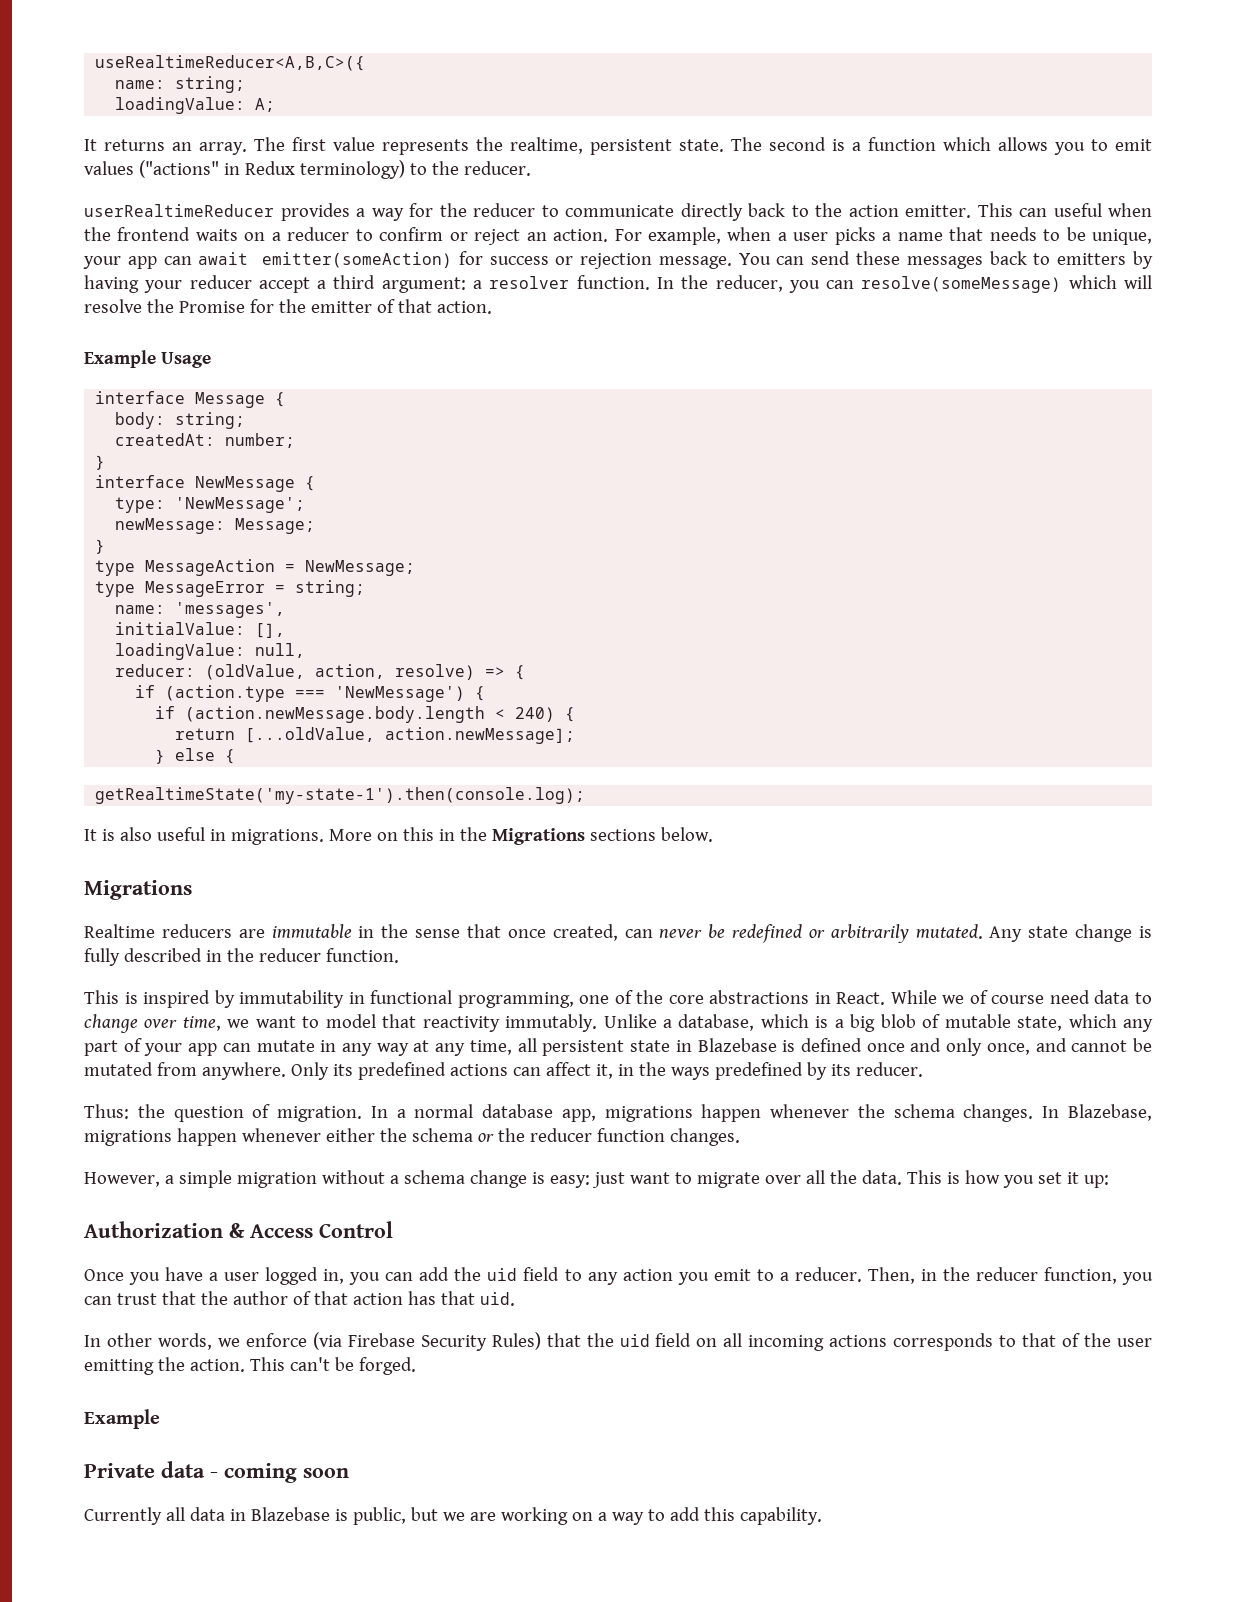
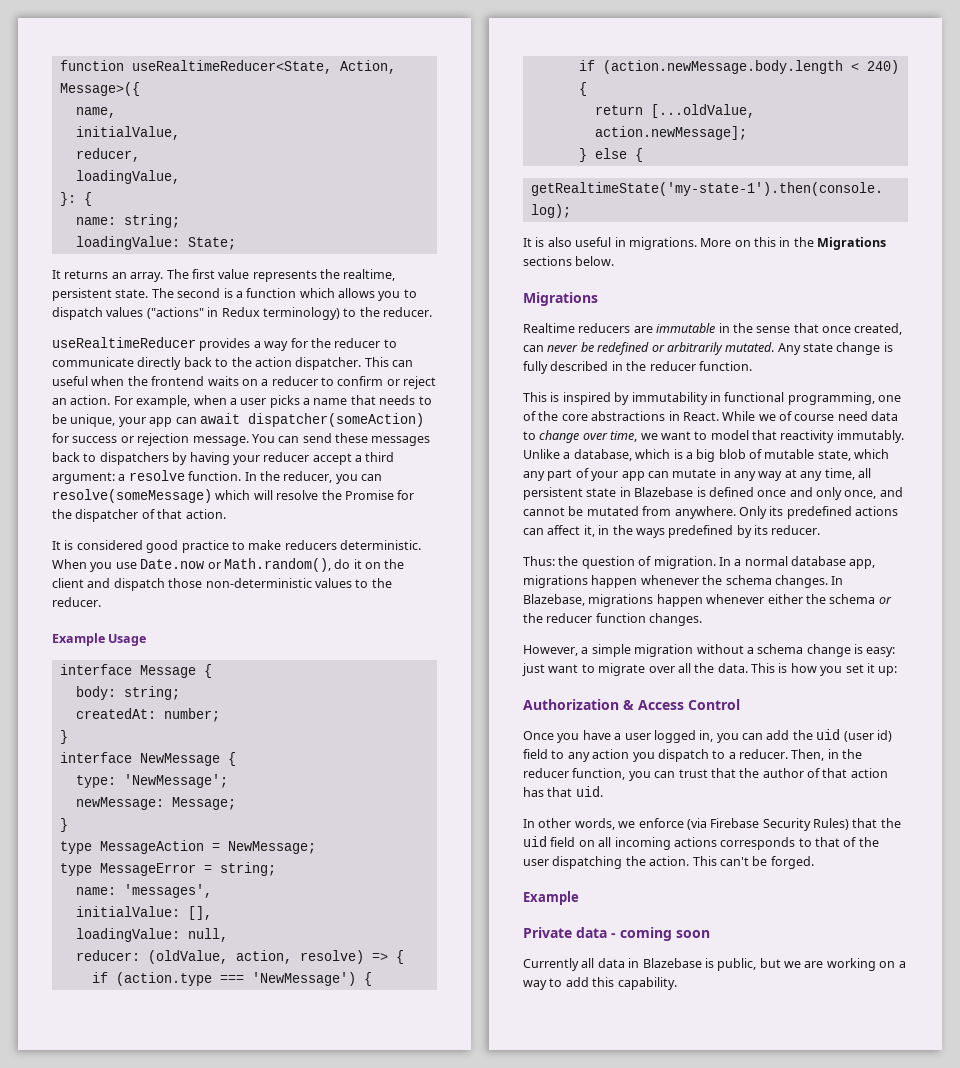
- useRealtimeReducer<A,B,C>({
+ function useRealtimeReducer<State, Action, Message>({
+ name,
+ initialValue,
+ reducer,
+ loadingValue,
+ }: {
- loadingValue: A;
+ loadingValue: State;
- The second is a function which allows you to emit values ("actions" in Redux terminology) to the reducer.
+ The second is a function which allows you to dispatch values ("actions" in Redux terminology) to the reducer.
- userRealtimeReducer provides a way for the reducer to communicate directly back to the action emitter.
+ useRealtimeReducer provides a way for the reducer to communicate directly back to the action dispatcher.
- For example, when a user picks a name that needs to be unique, your app can await emitter(someAction) for success or rejection message.
+ For example, when a user picks a name that needs to be unique, your app can await dispatcher(someAction) for success or rejection message.
- You can send these messages back to emitters by having your reducer accept a third argument: a resolver function.
+ You can send these messages back to dispatchers by having your reducer accept a third argument: a resolve function.
- In the reducer, you can resolve(someMessage) which will resolve the Promise for the emitter of that action.
+ In the reducer, you can resolve(someMessage) which will resolve the Promise for the dispatcher of that action.
+ It is considered good practice to make reducers deterministic. When you use Date.now or Math.random(), do it on the client and dispatch those non-deterministic values to the reducer.
- Once you have a user logged in, you can add the uid field to any action you emit to a reducer.
+ Once you have a user logged in, you can add the uid (user id) field to any action you dispatch to a reducer.
- In other words, we enforce (via Firebase Security Rules) that the uid field on all incoming actions corresponds to that of the user emitting the action.
+ In other words, we enforce (via Firebase Security Rules) that the uid field on all incoming actions corresponds to that of the user dispatching the action.

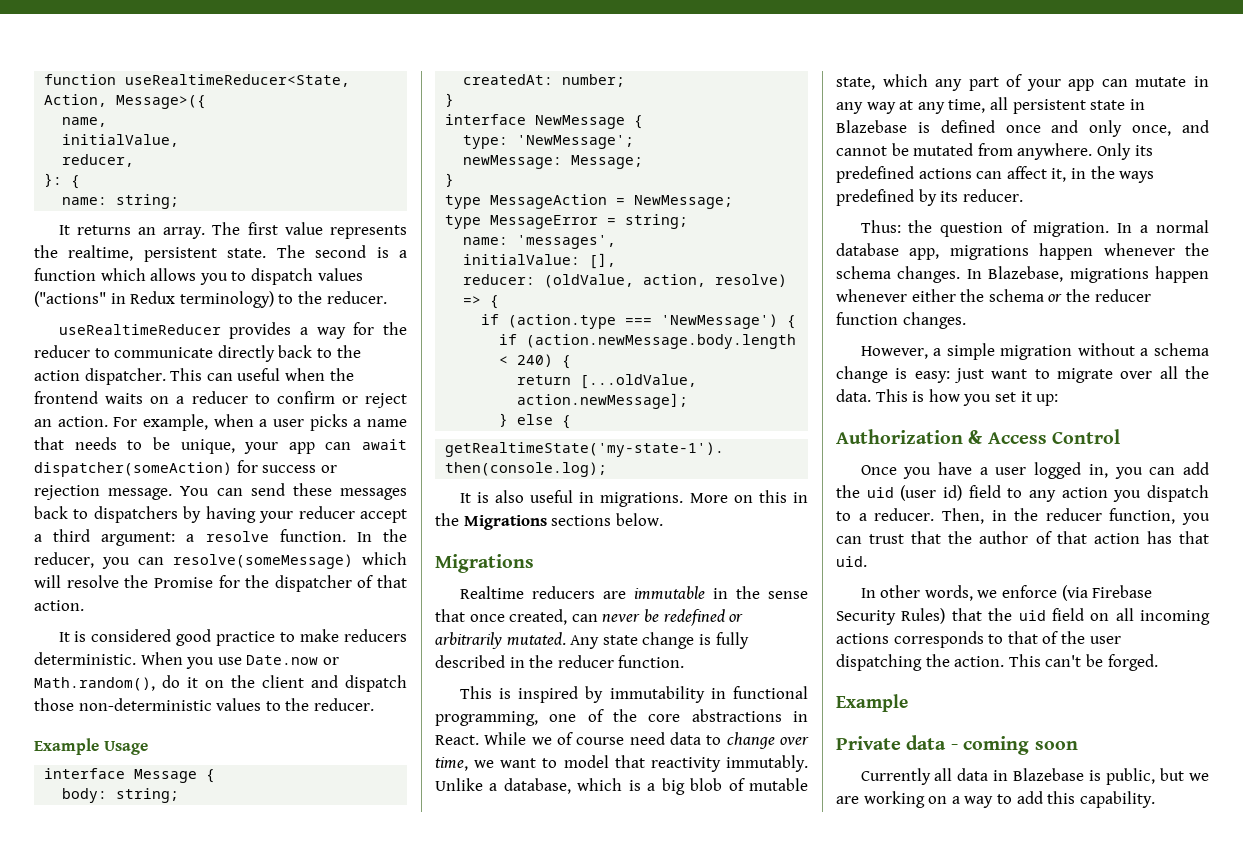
- loadingValue,
- loadingValue: State;
- loadingValue: null,

